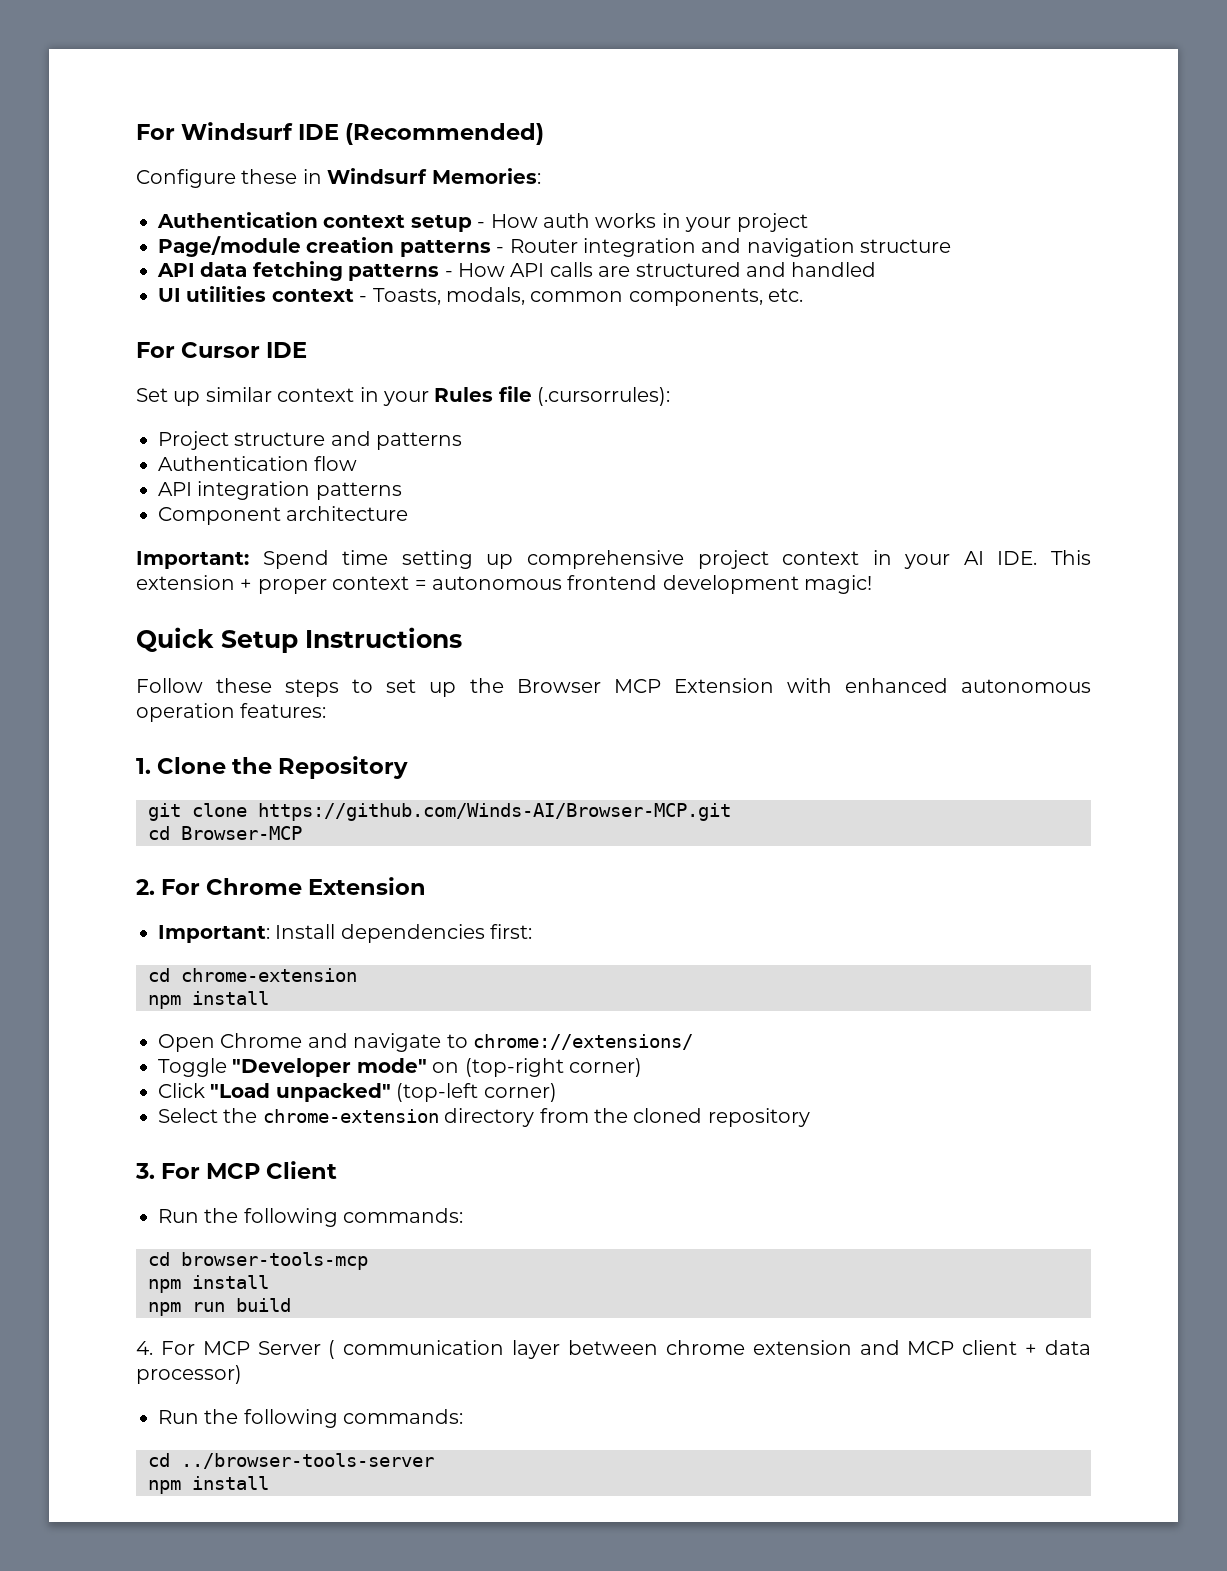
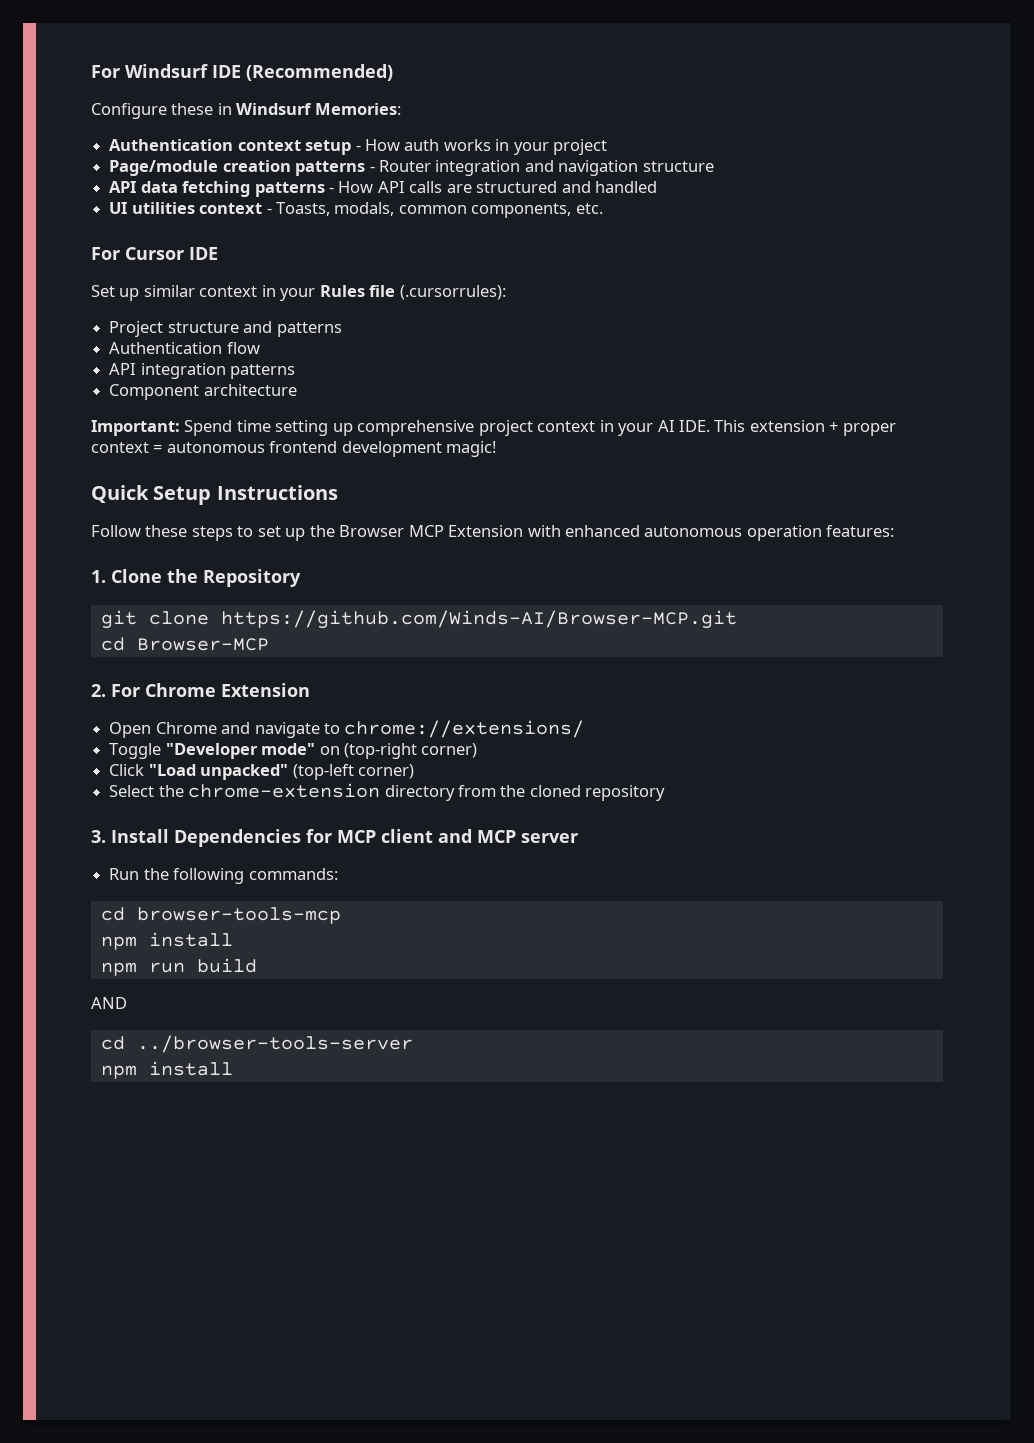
- Important: Install dependencies first:
- cd chrome-extension
- npm install
- 3. For MCP Client
+ 3. Install Dependencies for MCP client and MCP server
- 4. For MCP Server ( communication layer between chrome extension and MCP client + data processor)
- Run the following commands:
+ AND

